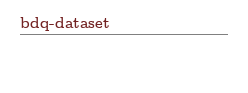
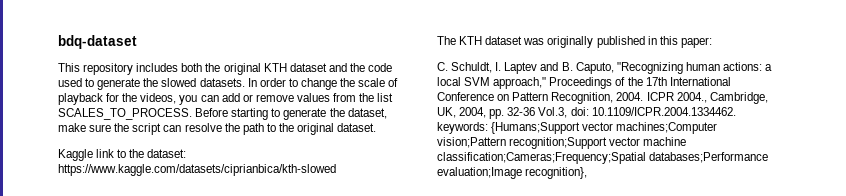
+ This repository includes both the original KTH dataset and the code used to generate the slowed datasets. In order to change the scale of playback for the videos, you can add or remove values from the list SCALES_TO_PROCESS. Before starting to generate the dataset, make sure the script can resolve the path to the original dataset.
+ Kaggle link to the dataset: https://www.kaggle.com/datasets/ciprianbica/kth-slowed
+ The KTH dataset was originally published in this paper:
+ C. Schuldt, I. Laptev and B. Caputo, "Recognizing human actions: a local SVM approach," Proceedings of the 17th International Conference on Pattern Recognition, 2004. ICPR 2004., Cambridge, UK, 2004, pp. 32-36 Vol.3, doi: 10.1109/ICPR.2004.1334462. keywords: {Humans;Support vector machines;Computer vision;Pattern recognition;Support vector machine classification;Cameras;Frequency;Spatial databases;Performance evaluation;Image recognition},

